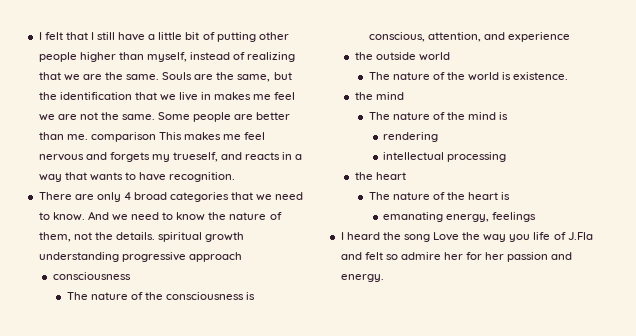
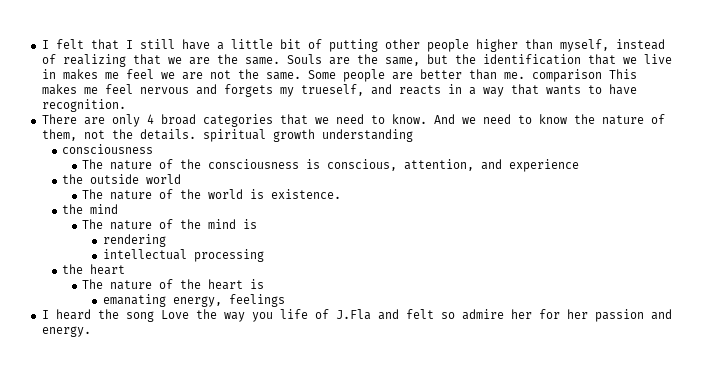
- And we need to know the nature of them, not the details. spiritual growth understanding progressive approach
+ And we need to know the nature of them, not the details. spiritual growth understanding

